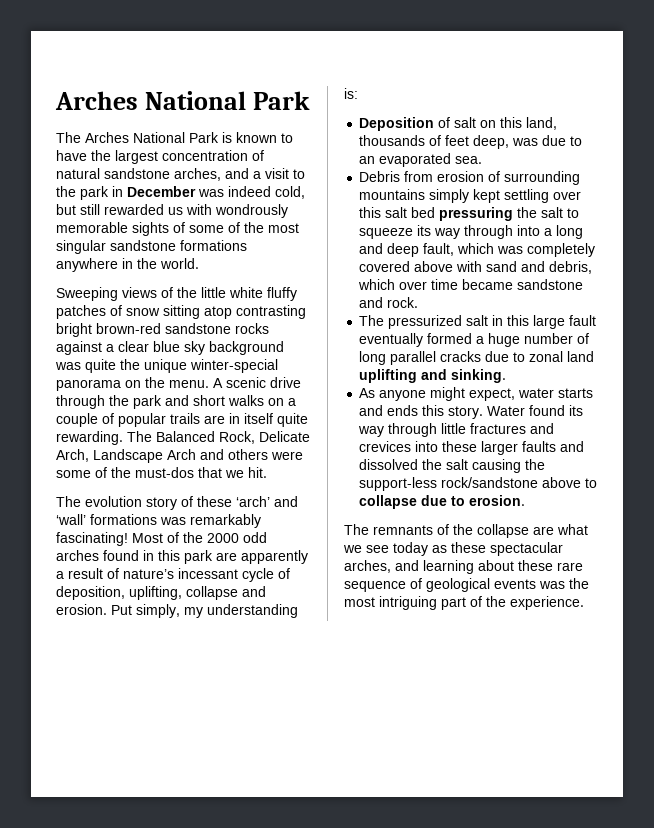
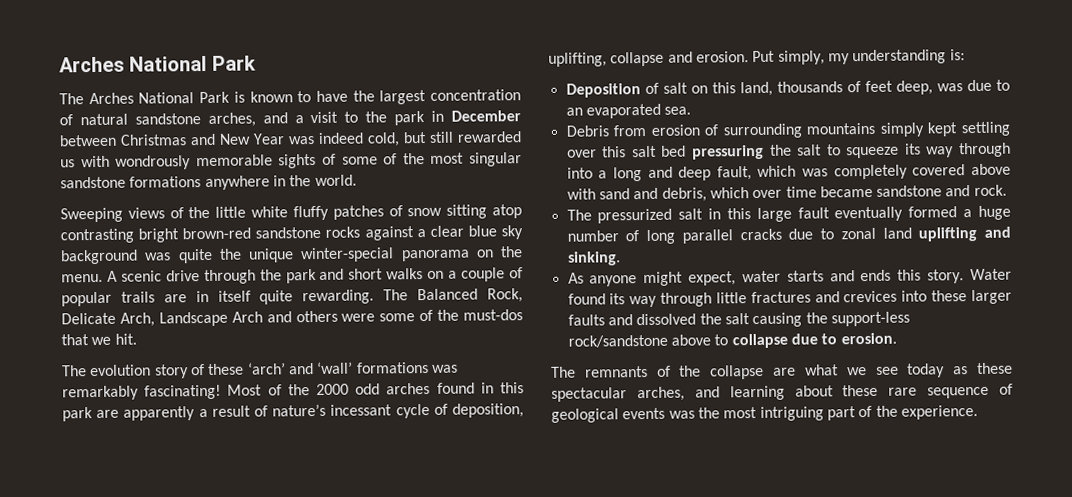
- The Arches National Park is known to have the largest concentration of natural sandstone arches, and a visit to the park in December was indeed cold, but still rewarded us with wondrously memorable sights of some of the most singular sandstone formations anywhere in the world.
+ The Arches National Park is known to have the largest concentration of natural sandstone arches, and a visit to the park in December between Christmas and New Year was indeed cold, but still rewarded us with wondrously memorable sights of some of the most singular sandstone formations anywhere in the world.

